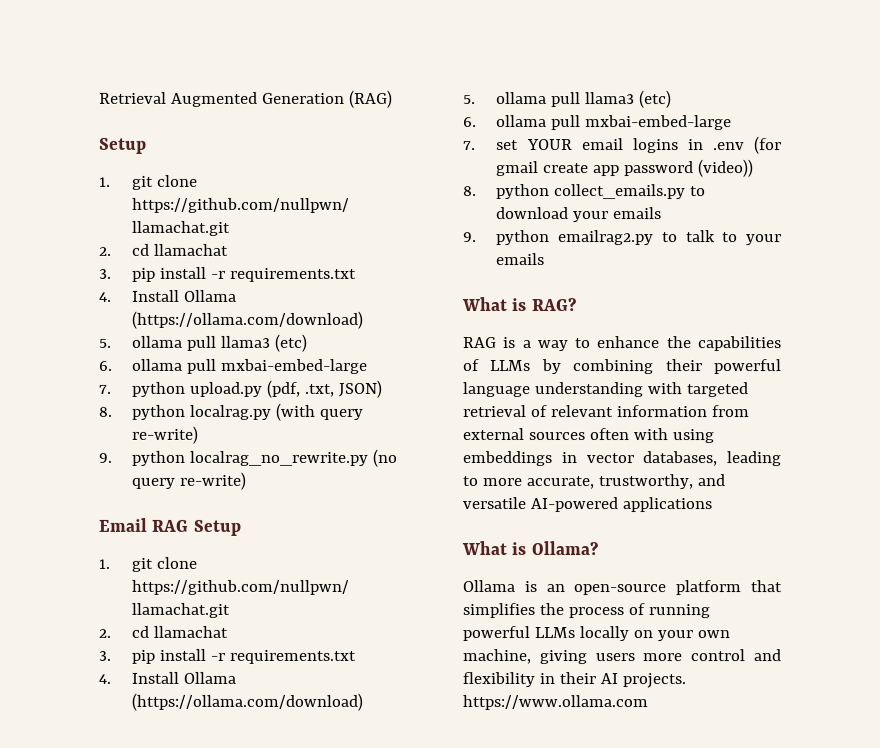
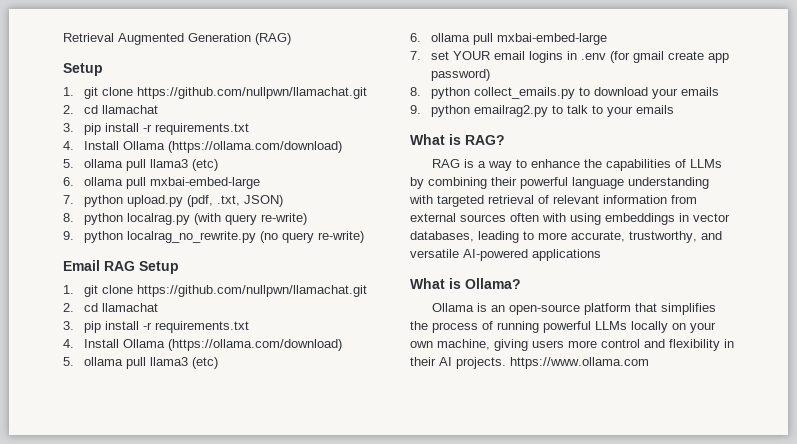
- 7. set YOUR email logins in .env (for gmail create app password (video))
+ 7. set YOUR email logins in .env (for gmail create app password)

